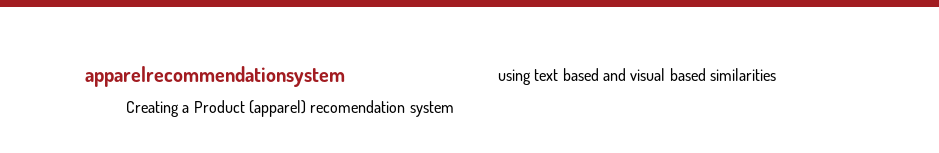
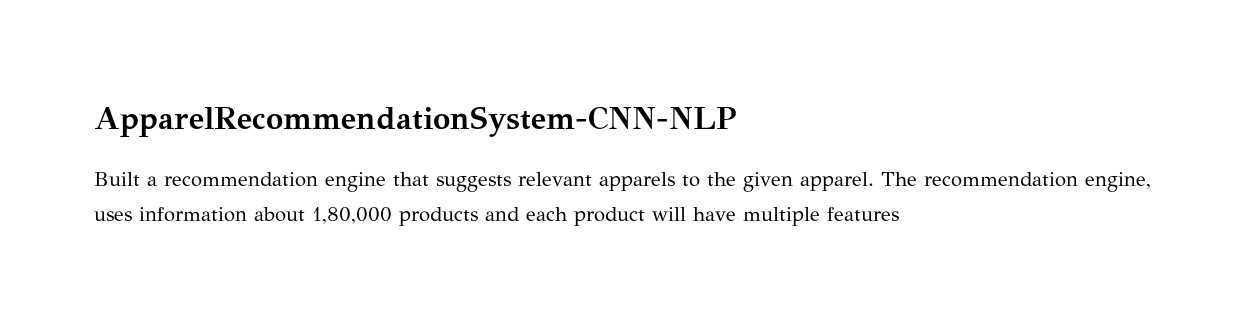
- apparelrecommendationsystem
- Creating a Product (apparel) recomendation system using text based and visual based similarities
+ ApparelRecommendationSystem-CNN-NLP
+ Built a recommendation engine that suggests relevant apparels to the given apparel. The recommendation engine, uses information about 1,80,000 products and each product will have multiple features

